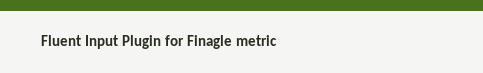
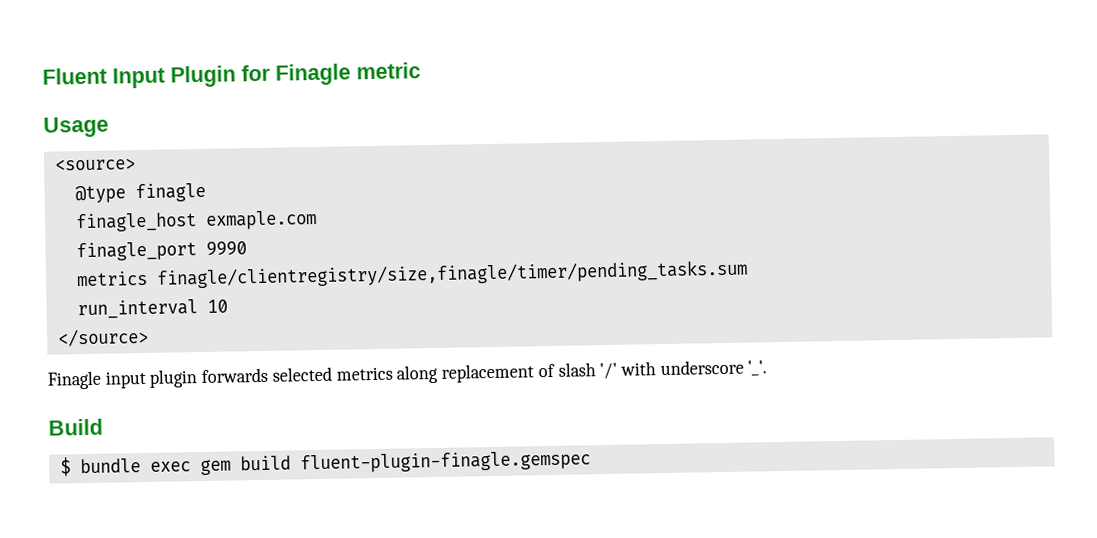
+ Usage
+ <source>
+ @type finagle
+ finagle_host exmaple.com
+ finagle_port 9990
+ metrics finagle/clientregistry/size,finagle/timer/pending_tasks.sum
+ run_interval 10
+ </source>
+ Finagle input plugin forwards selected metrics along replacement of slash '/' with underscore '_'.
+ Build
+ $ bundle exec gem build fluent-plugin-finagle.gemspec

